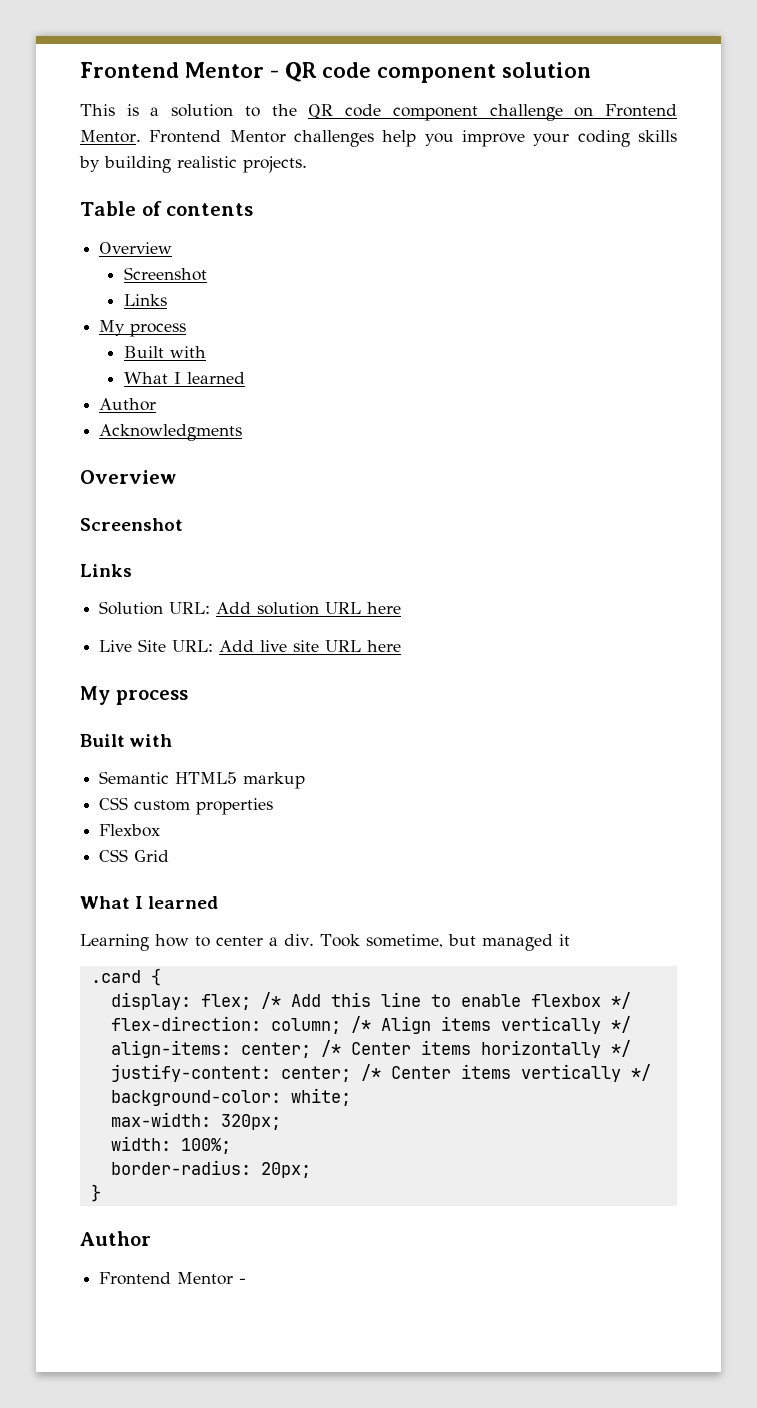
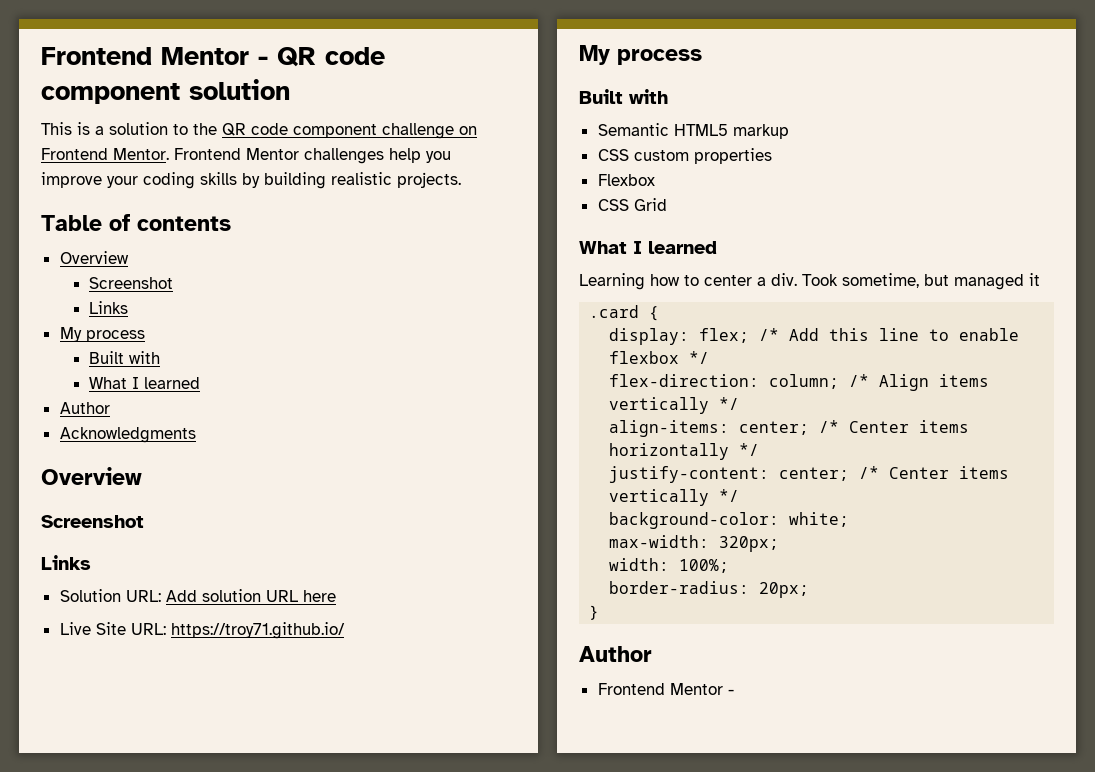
- Live Site URL: Add live site URL here
+ Live Site URL: https://troy71.github.io/

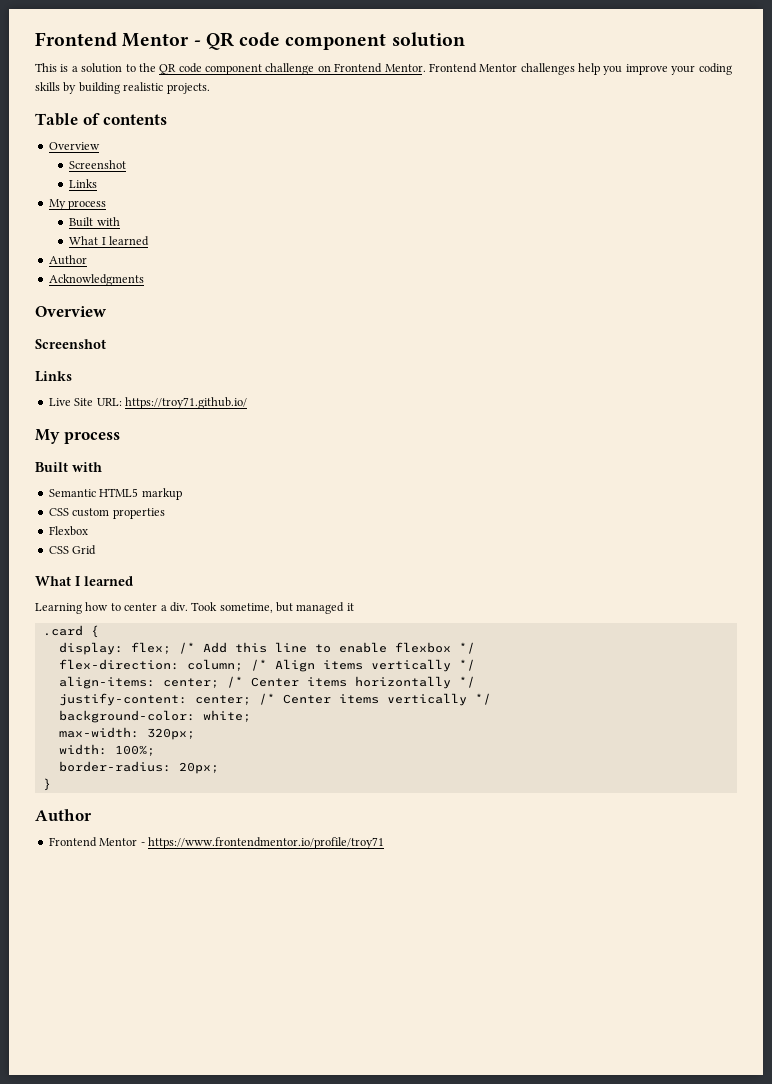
- Solution URL: Add solution URL here
  }
  Author
- Frontend Mentor -
+ Frontend Mentor - https://www.frontendmentor.io/profile/troy71

